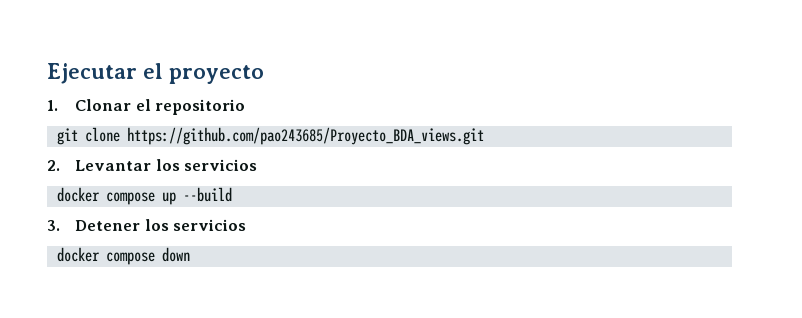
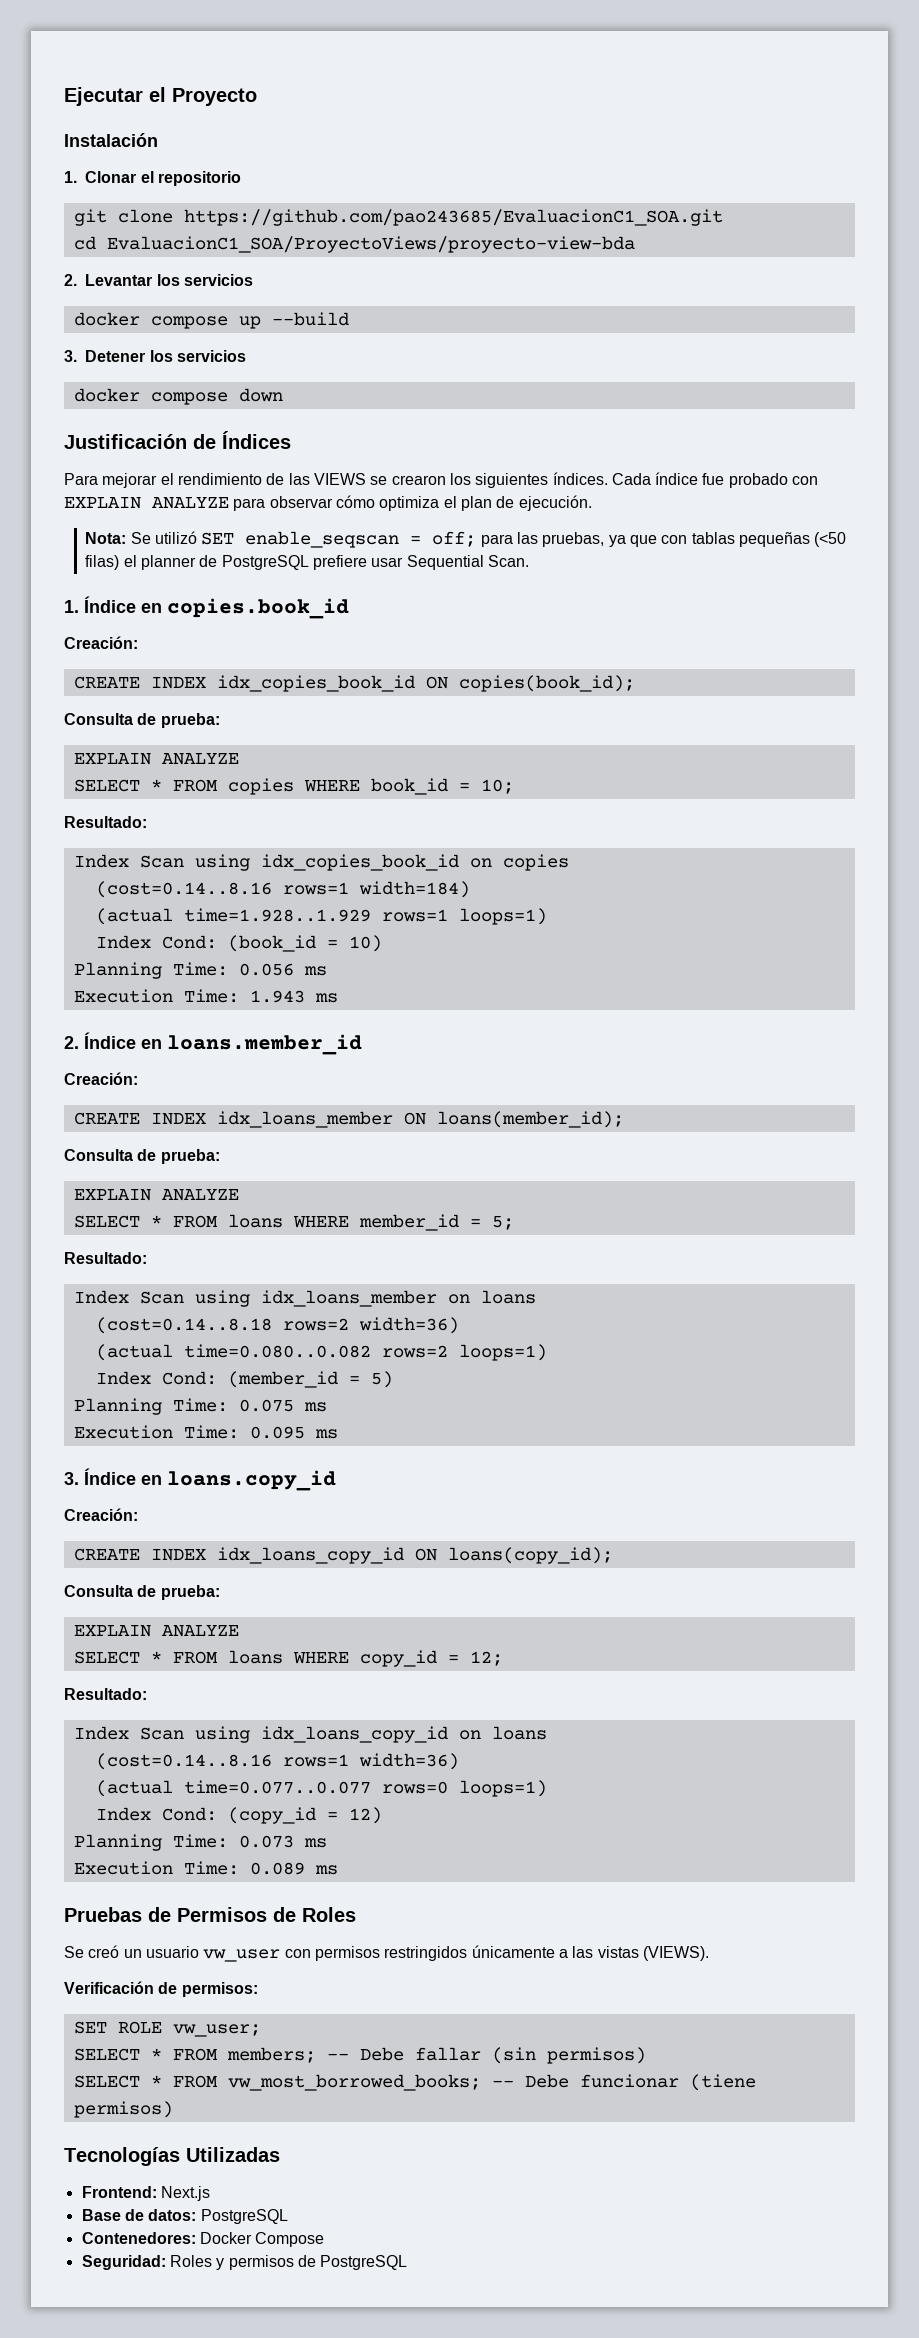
- Ejecutar el proyecto
+ Ejecutar el Proyecto
+ Instalación
- git clone https://github.com/pao243685/Proyecto_BDA_views.git
+ git clone https://github.com/pao243685/EvaluacionC1_SOA.git
+ cd EvaluacionC1_SOA/ProyectoViews/proyecto-view-bda
+ Justificación de Índices
+ Para mejorar el rendimiento de las VIEWS se crearon los siguientes índices. Cada índice fue probado con EXPLAIN ANALYZE para observar cómo optimiza el plan de ejecución.
+ Nota: Se utilizó SET enable_seqscan = off; para las pruebas, ya que con tablas pequeñas (<50 filas) el planner de PostgreSQL prefiere usar Sequential Scan.
+ 1. Índice en copies.book_id
+ Creación:
+ CREATE INDEX idx_copies_book_id ON copies(book_id);
+ Consulta de prueba:
+ EXPLAIN ANALYZE
+ SELECT * FROM copies WHERE book_id = 10;
+ Resultado:
+ Index Scan using idx_copies_book_id on copies
+ (cost=0.14..8.16 rows=1 width=184)
+ (actual time=1.928..1.929 rows=1 loops=1)
+ Index Cond: (book_id = 10)
+ Planning Time: 0.056 ms
+ Execution Time: 1.943 ms
+ 2. Índice en loans.member_id
+ Creación:
+ CREATE INDEX idx_loans_member ON loans(member_id);
+ Consulta de prueba:
+ EXPLAIN ANALYZE
+ SELECT * FROM loans WHERE member_id = 5;
+ Resultado:
+ Index Scan using idx_loans_member on loans
+ (cost=0.14..8.18 rows=2 width=36)
+ (actual time=0.080..0.082 rows=2 loops=1)
+ Index Cond: (member_id = 5)
+ Planning Time: 0.075 ms
+ Execution Time: 0.095 ms
+ 3. Índice en loans.copy_id
+ Creación:
+ CREATE INDEX idx_loans_copy_id ON loans(copy_id);
+ Consulta de prueba:
+ EXPLAIN ANALYZE
+ SELECT * FROM loans WHERE copy_id = 12;
+ Resultado:
+ Index Scan using idx_loans_copy_id on loans
+ (cost=0.14..8.16 rows=1 width=36)
+ (actual time=0.077..0.077 rows=0 loops=1)
+ Index Cond: (copy_id = 12)
+ Planning Time: 0.073 ms
+ Execution Time: 0.089 ms
+ Pruebas de Permisos de Roles
+ Se creó un usuario vw_user con permisos restringidos únicamente a las vistas (VIEWS).
+ Verificación de permisos:
+ SET ROLE vw_user;
+ SELECT * FROM members; -- Debe fallar (sin permisos)
+ SELECT * FROM vw_most_borrowed_books; -- Debe funcionar (tiene permisos)
+ Tecnologías Utilizadas
+ Frontend: Next.js
+ Base de datos: PostgreSQL
+ Contenedores: Docker Compose
+ Seguridad: Roles y permisos de PostgreSQL

